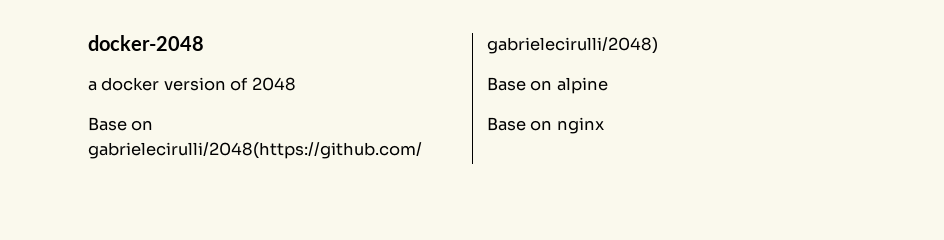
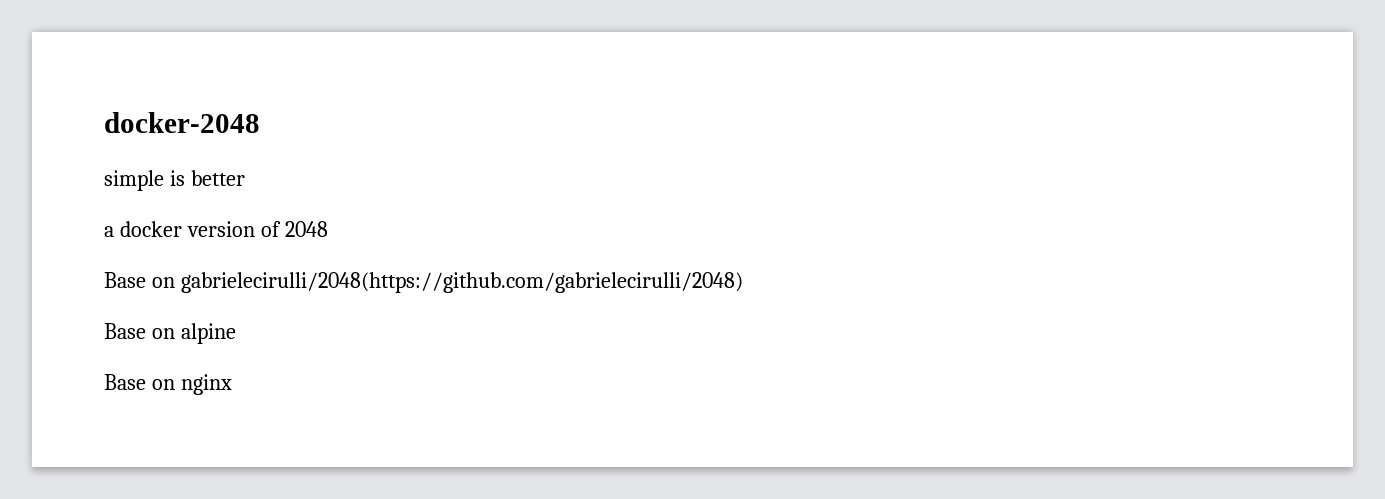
+ simple is better

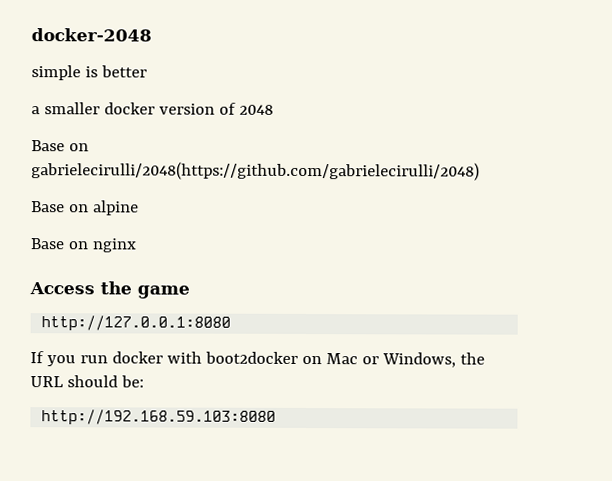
- a docker version of 2048
+ a smaller docker version of 2048
+ Access the game
+ http://127.0.0.1:8080
+ If you run docker with boot2docker on Mac or Windows, the URL should be:
+ http://192.168.59.103:8080

